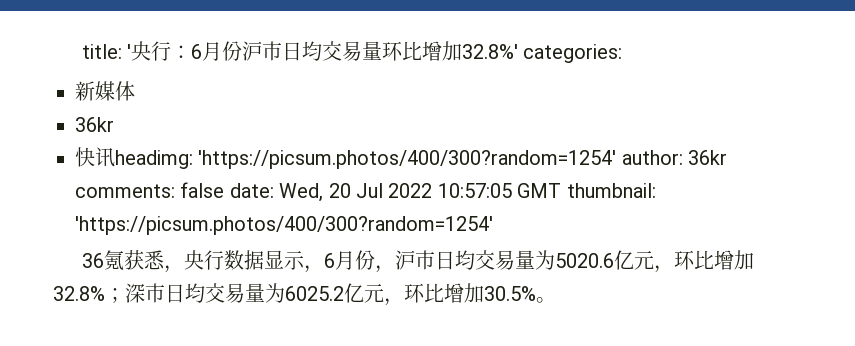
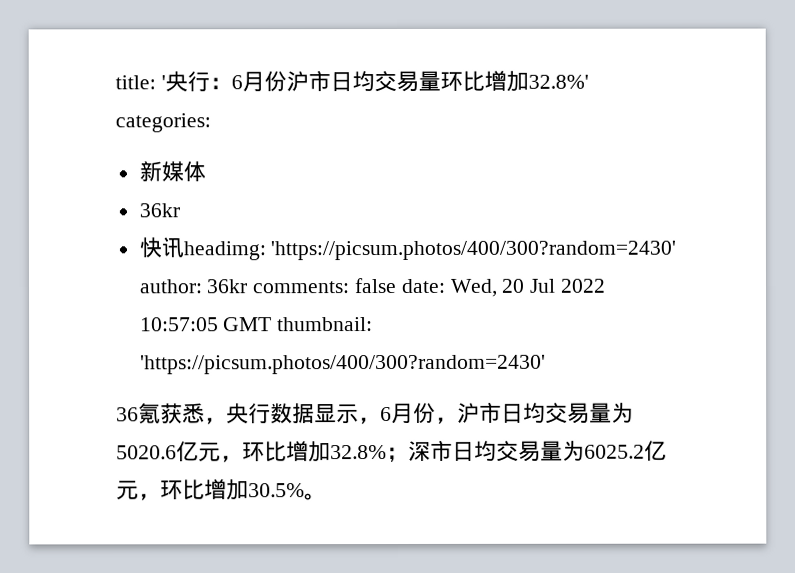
- 快讯headimg: 'https://picsum.photos/400/300?random=1254' author: 36kr comments: false date: Wed, 20 Jul 2022 10:57:05 GMT thumbnail: 'https://picsum.photos/400/300?random=1254'
+ 快讯headimg: 'https://picsum.photos/400/300?random=2430' author: 36kr comments: false date: Wed, 20 Jul 2022 10:57:05 GMT thumbnail: 'https://picsum.photos/400/300?random=2430'

